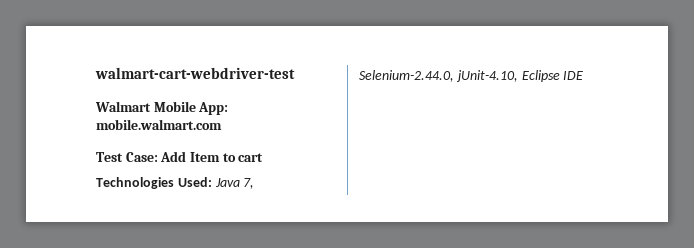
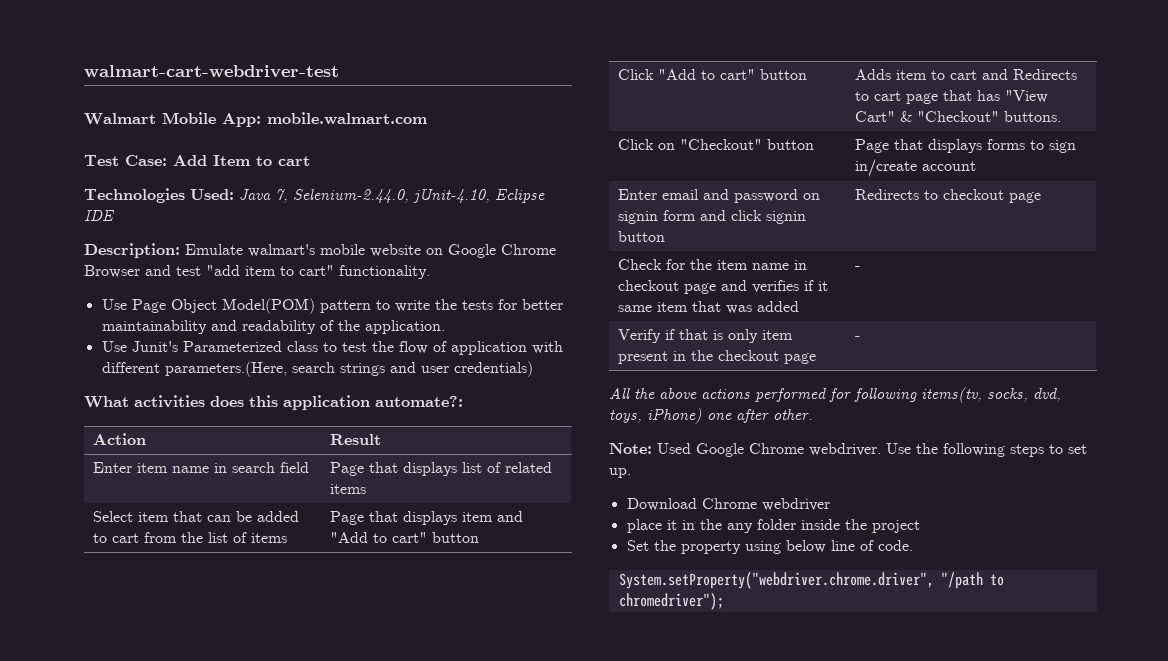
+ Description: Emulate walmart's mobile website on Google Chrome Browser and test "add item to cart" functionality.
+ Use Page Object Model(POM) pattern to write the tests for better maintainability and readability of the application.
+ Use Junit's Parameterized class to test the flow of application with different parameters.(Here, search strings and user credentials)
+ What activities does this application automate?:
+ Action | Result
+ Enter item name in search field | Page that displays list of related items
+ Select item that can be added to cart from the list of items | Page that displays item and "Add to cart" button
+ Click "Add to cart" button | Adds item to cart and Redirects to cart page that has "View Cart" & "Checkout" buttons.
+ Click on "Checkout" button | Page that displays forms to sign in/create account
+ Enter email and password on signin form and click signin button | Redirects to checkout page
+ Check for the item name in checkout page and verifies if it same item that was added | -
+ Verify if that is only item present in the checkout page | -
+ All the above actions performed for following items(tv, socks, dvd, toys, iPhone) one after other.
+ Note: Used Google Chrome webdriver. Use the following steps to set up.
+ Download Chrome webdriver
+ place it in the any folder inside the project
+ Set the property using below line of code.
+ System.setProperty("webdriver.chrome.driver", "/path to chromedriver");

